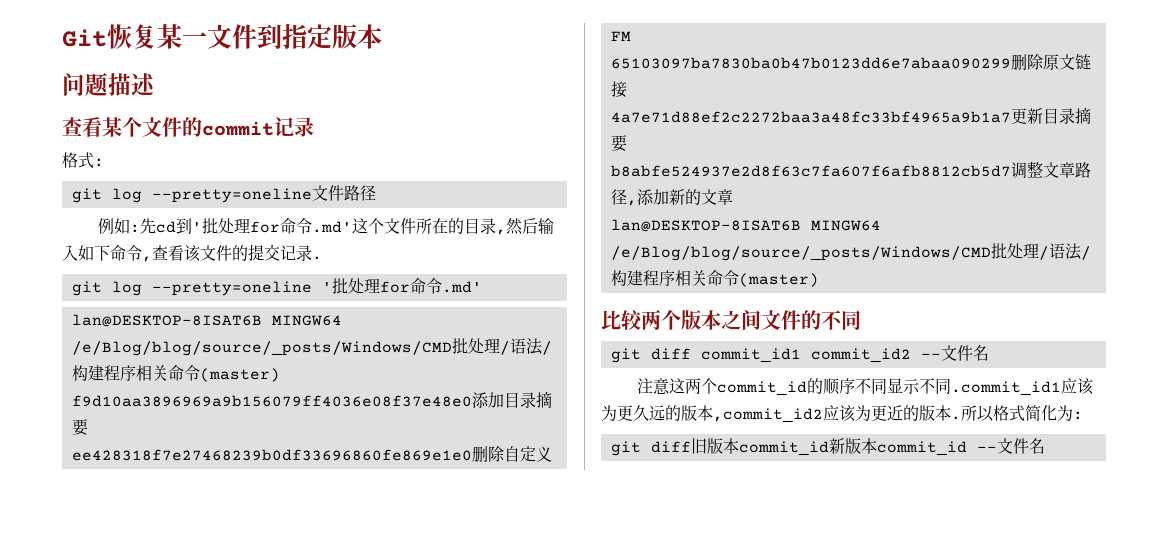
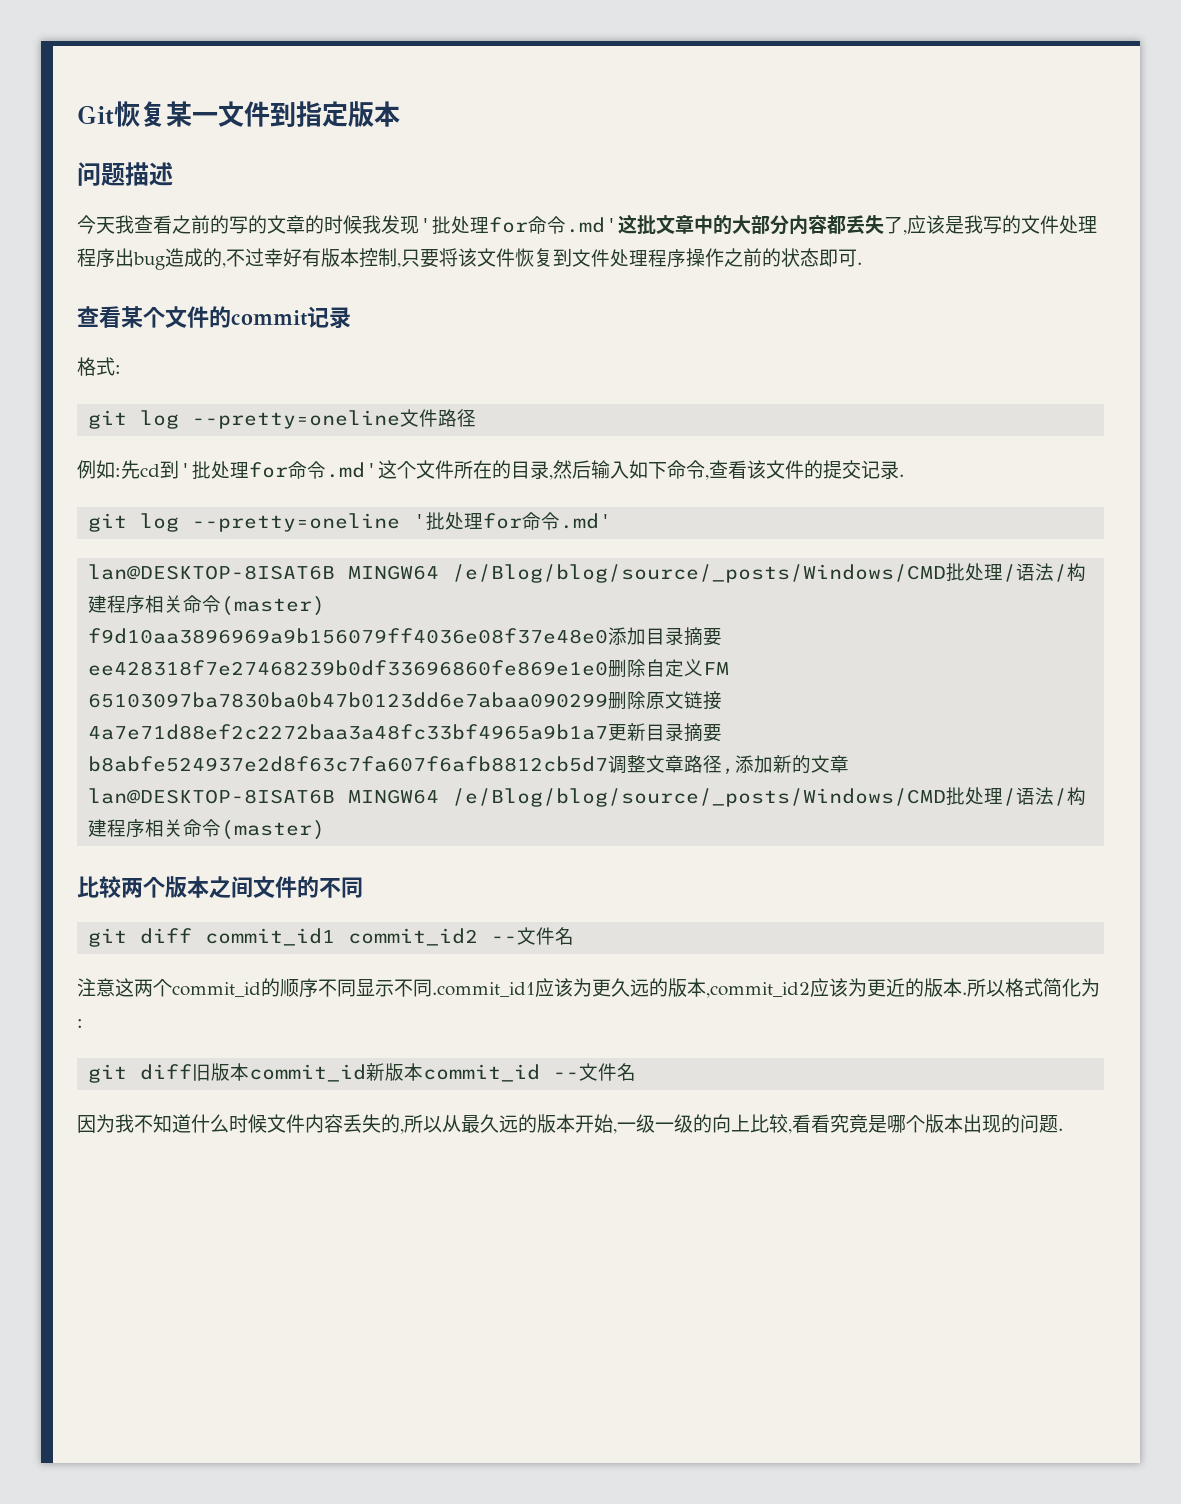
+ 今天我查看之前的写的文章的时候我发现'批处理for命令.md'这批文章中的大部分内容都丢失了,应该是我写的文件处理程序出bug造成的,不过幸好有版本控制,只要将该文件恢复到文件处理程序操作之前的状态即可.
+ 因为我不知道什么时候文件内容丢失的,所以从最久远的版本开始,一级一级的向上比较,看看究竟是哪个版本出现的问题.

